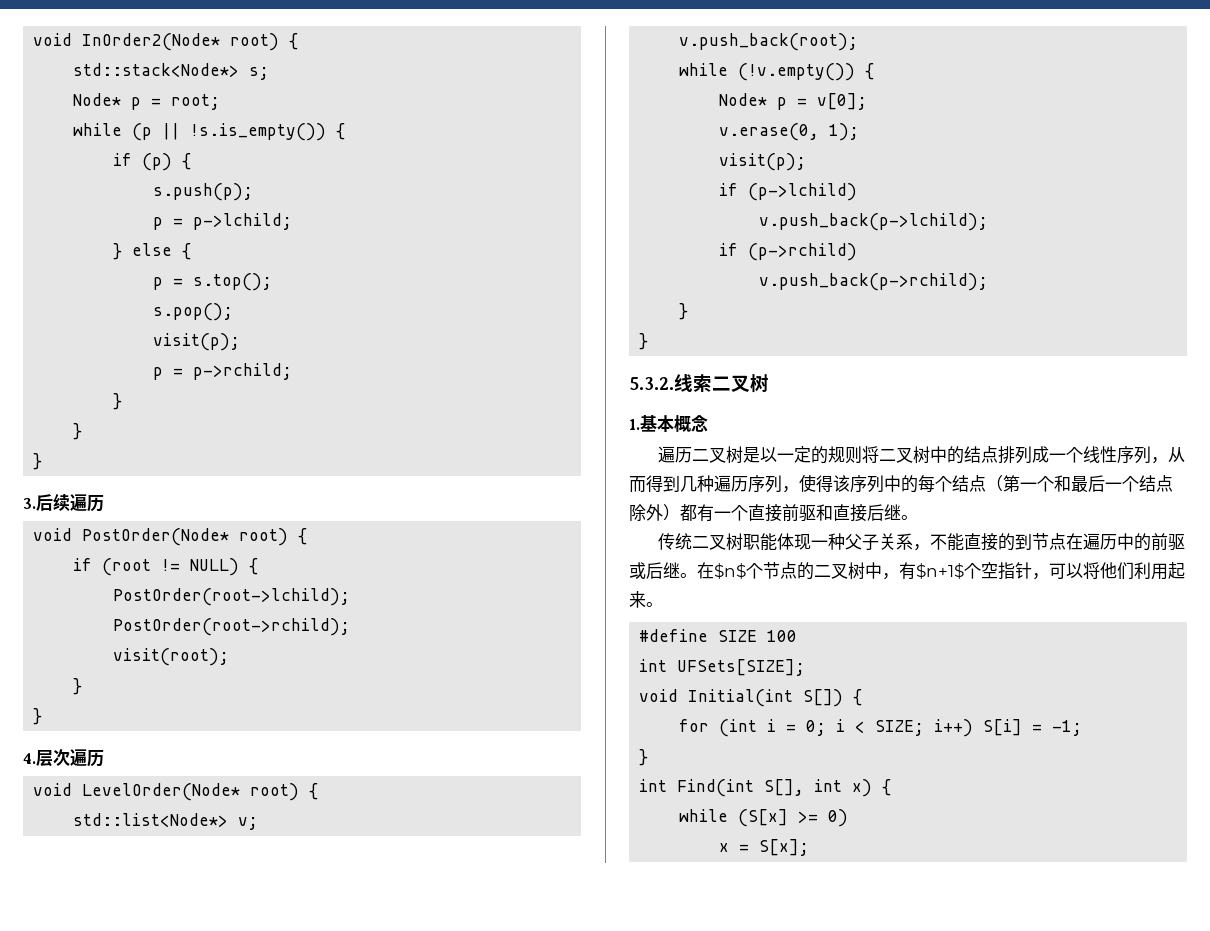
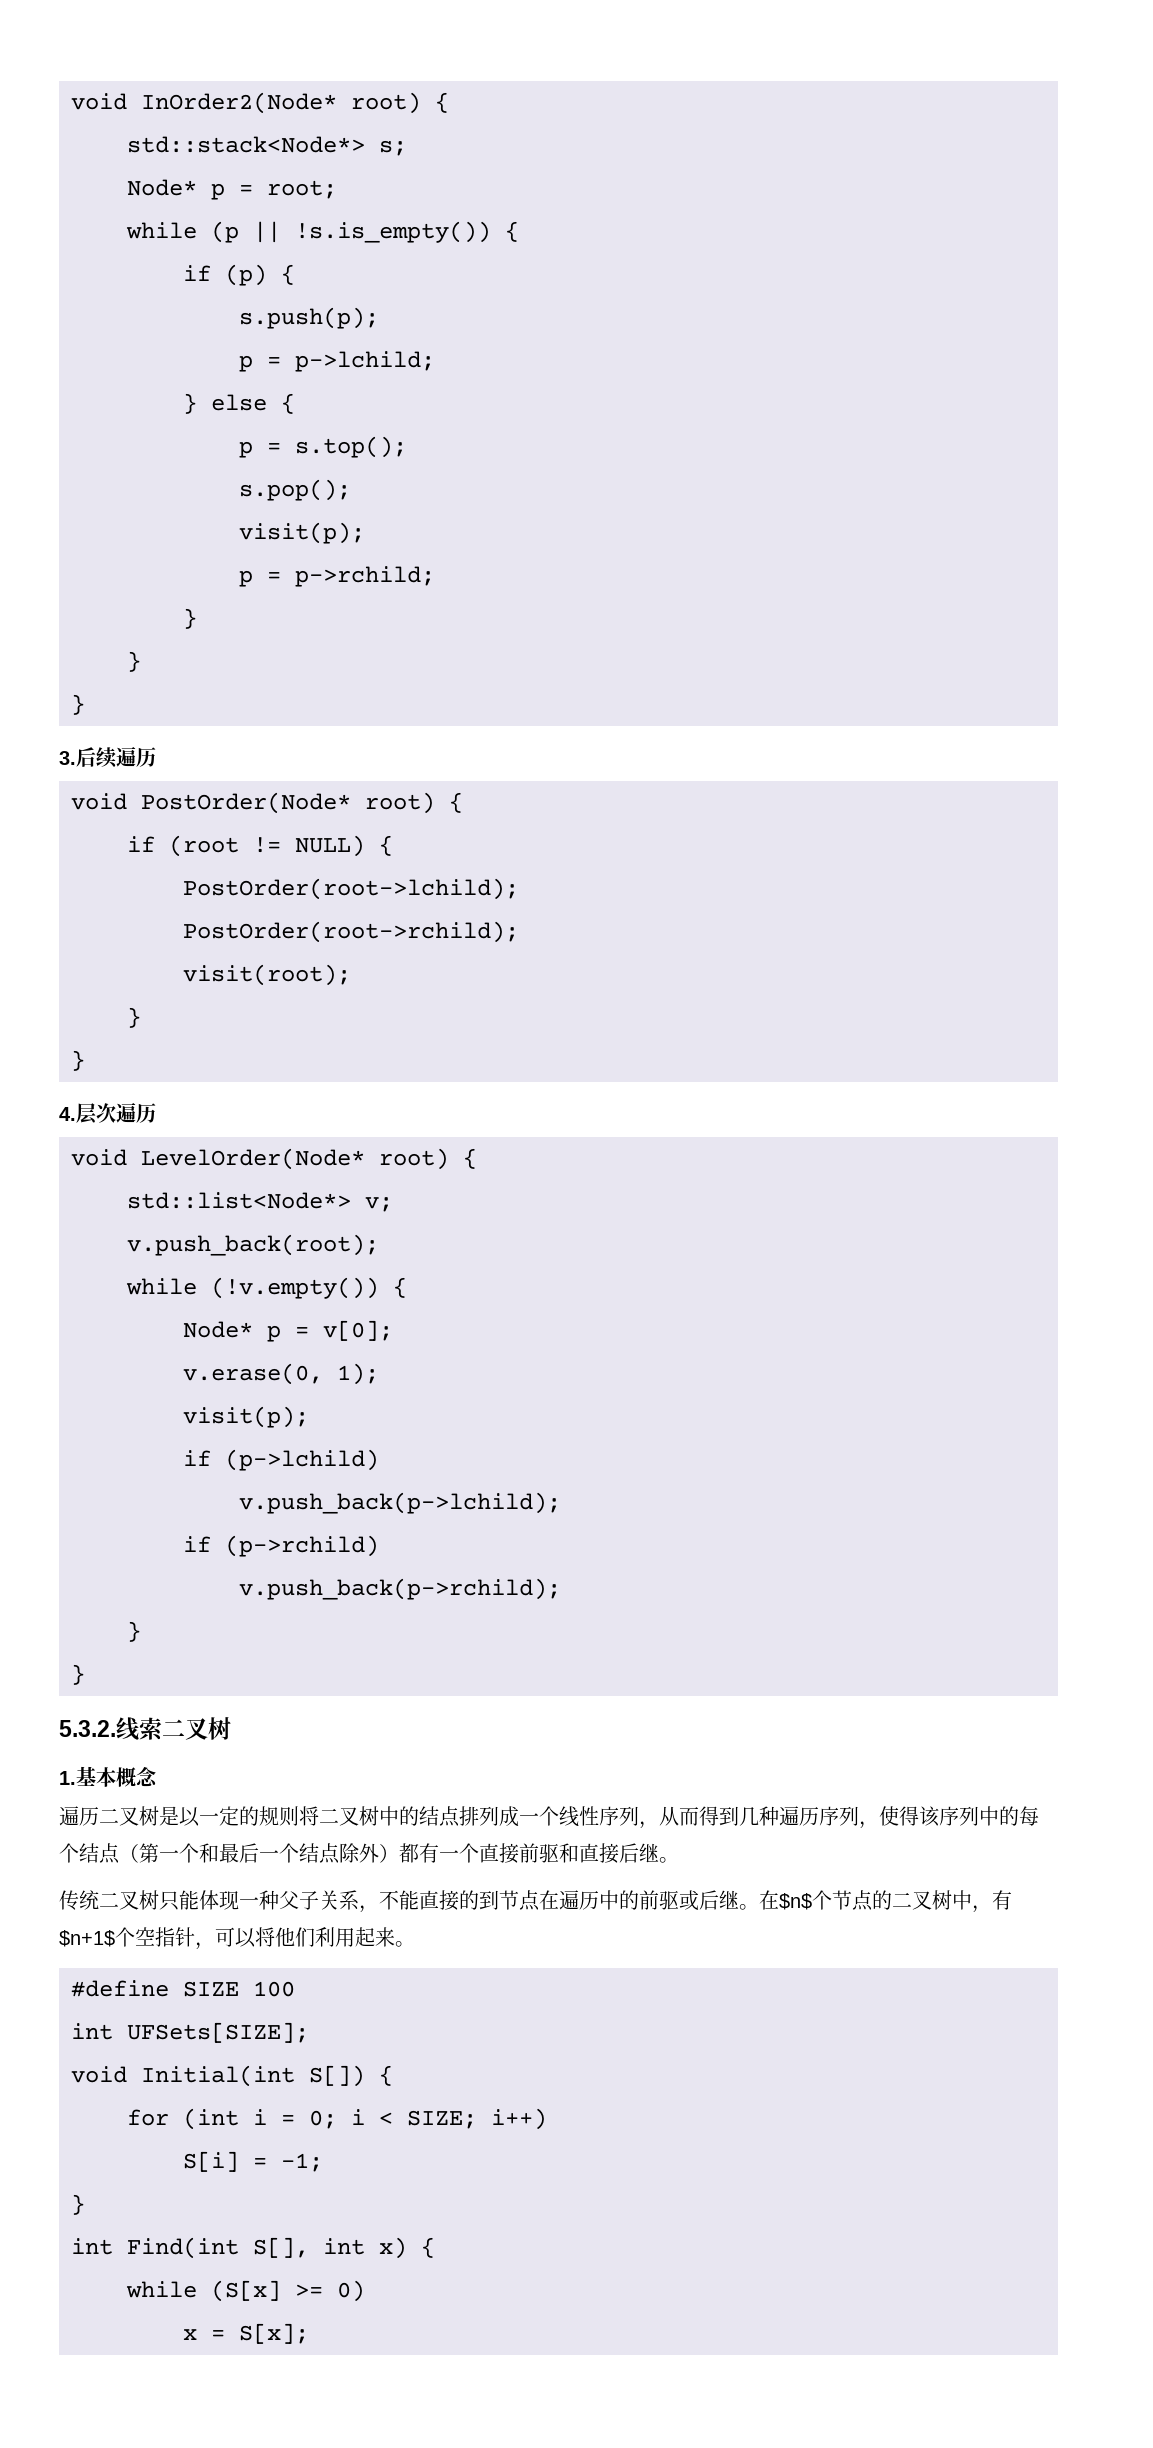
- 传统二叉树职能体现一种父子关系，不能直接的到节点在遍历中的前驱或后继。
+ 传统二叉树只能体现一种父子关系，不能直接的到节点在遍历中的前驱或后继。
- for (int i = 0; i < SIZE; i++) S[i] = -1;
+ for (int i = 0; i < SIZE; i++)
+ S[i] = -1;

